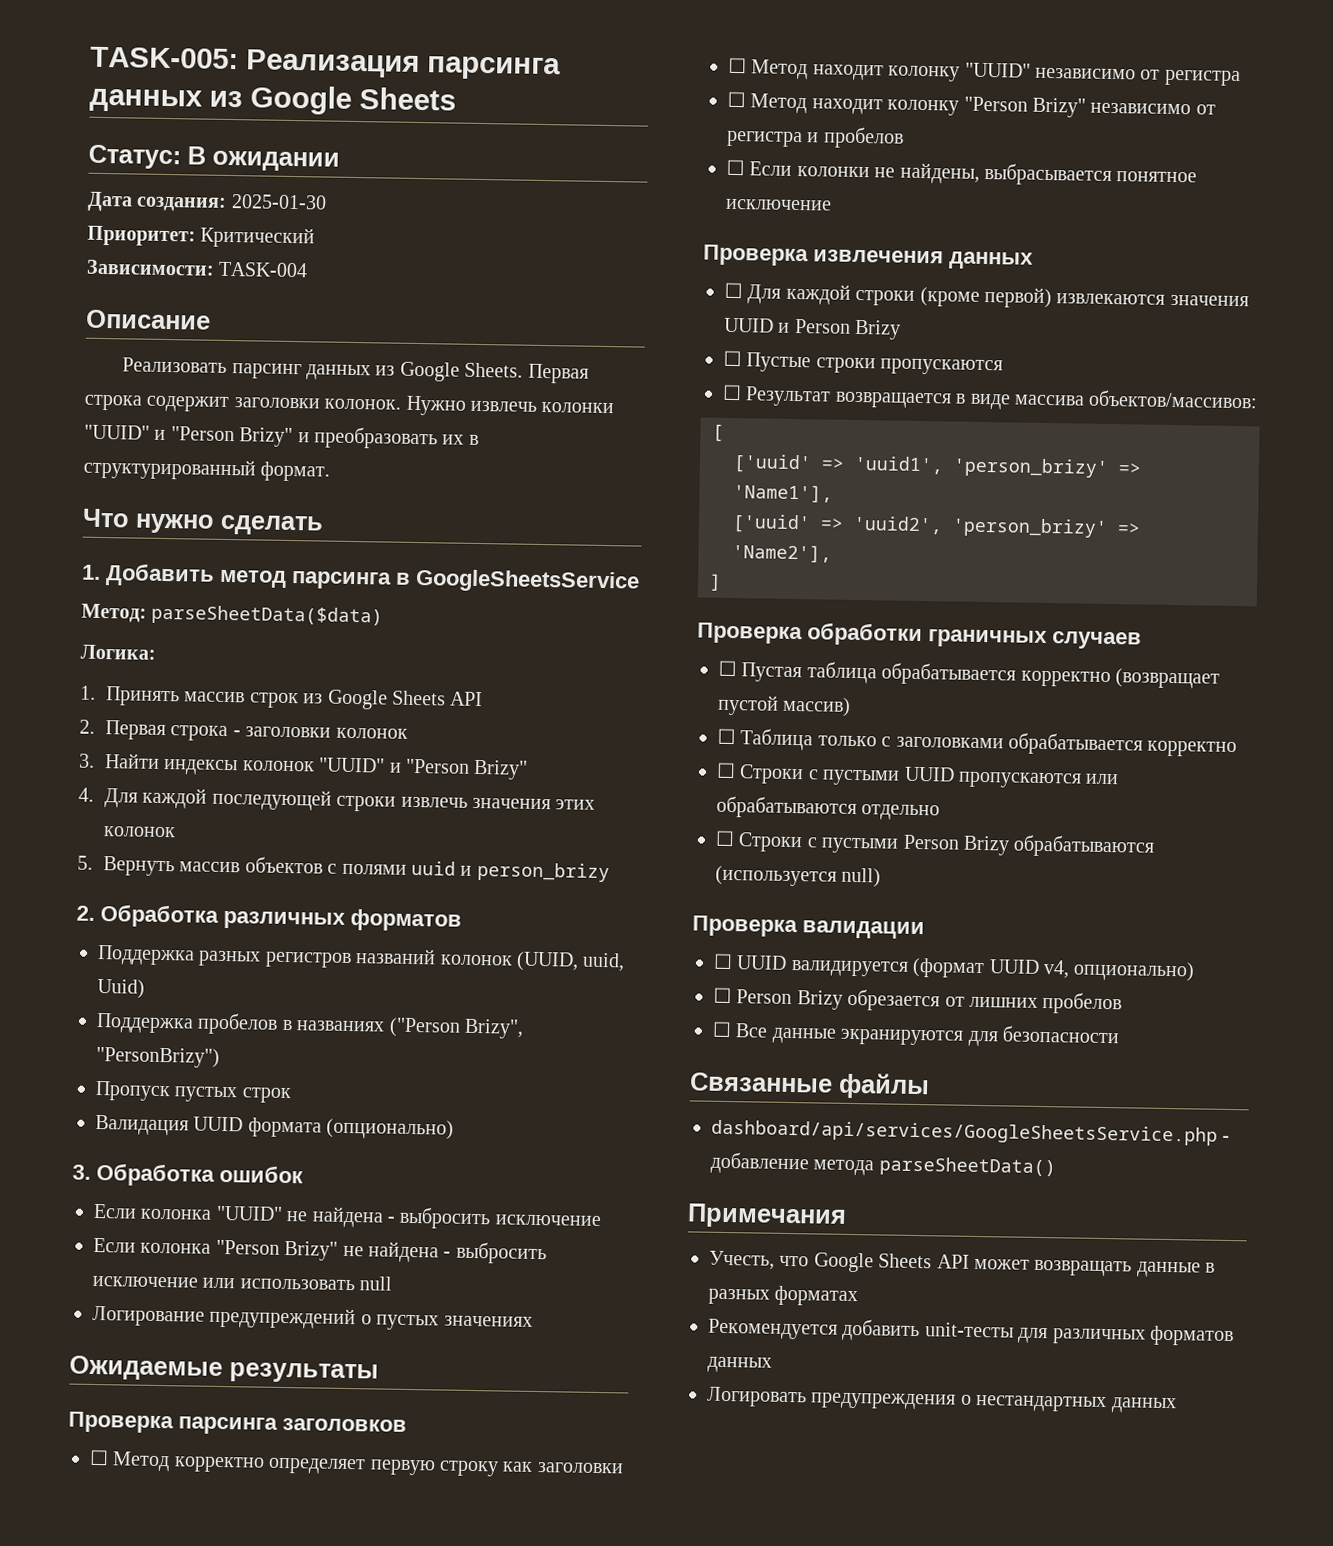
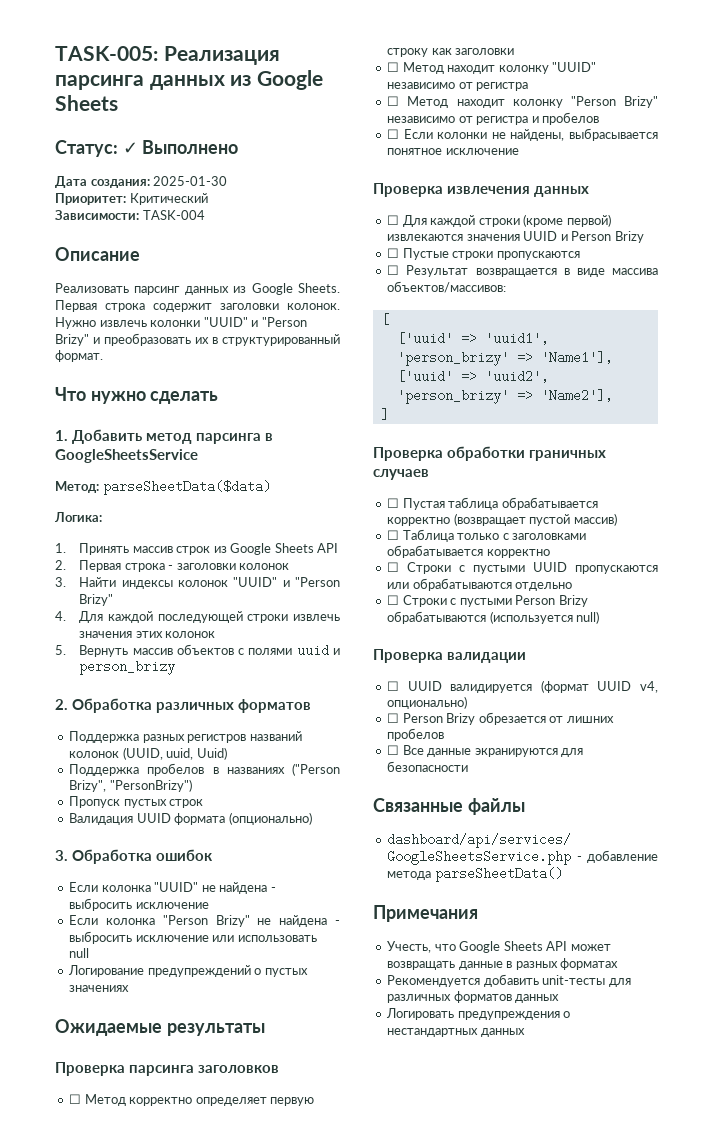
- Статус: В ожидании
+ Статус: ✓ Выполнено

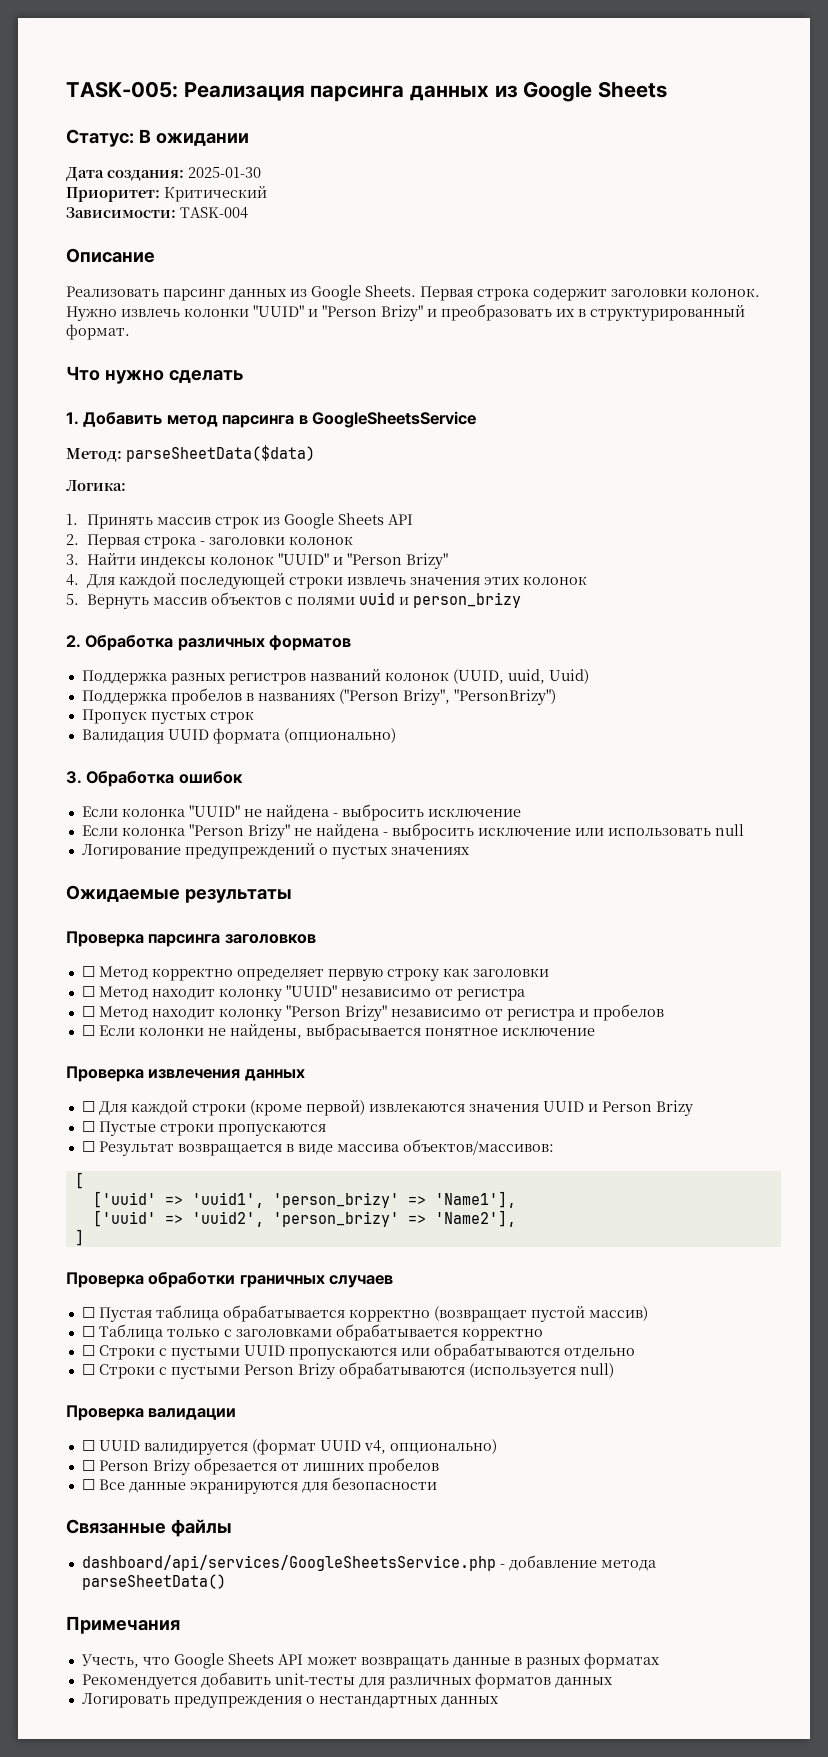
- Статус: ✓ Выполнено
+ Статус: В ожидании

